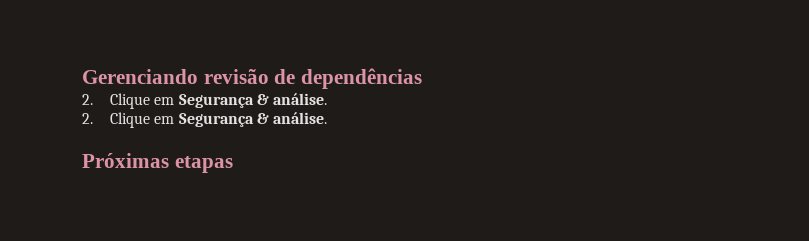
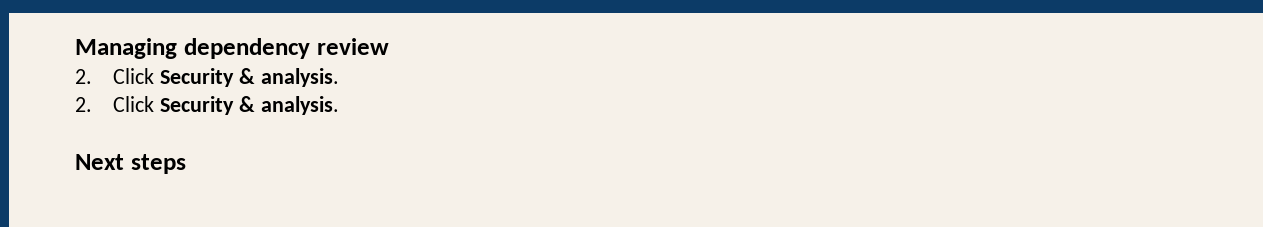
- Gerenciando revisão de dependências
- 2. Clique em Segurança & análise.
- 2. Clique em Segurança & análise.
- Próximas etapas
+ Managing dependency review
+ 2. Click Security & analysis.
+ 2. Click Security & analysis.
+ Next steps

